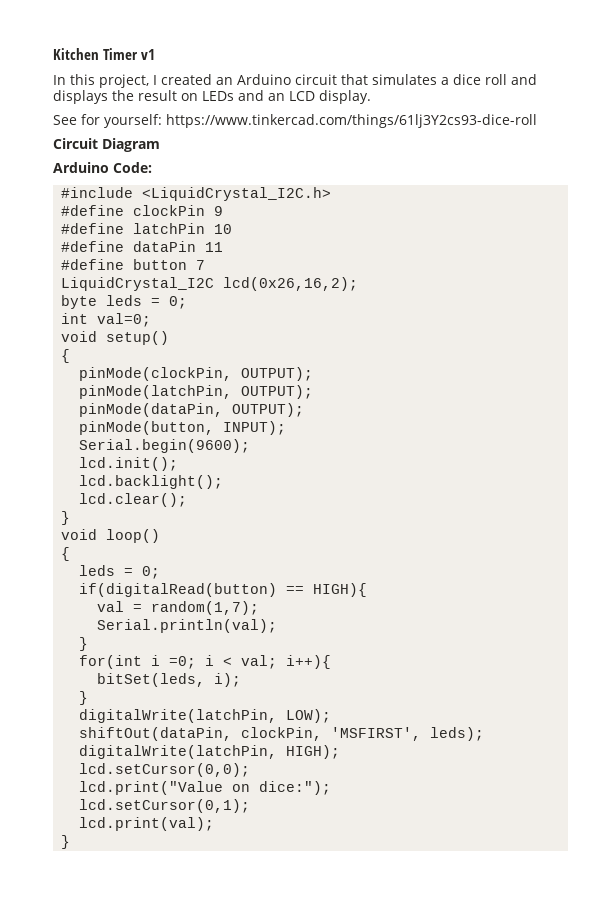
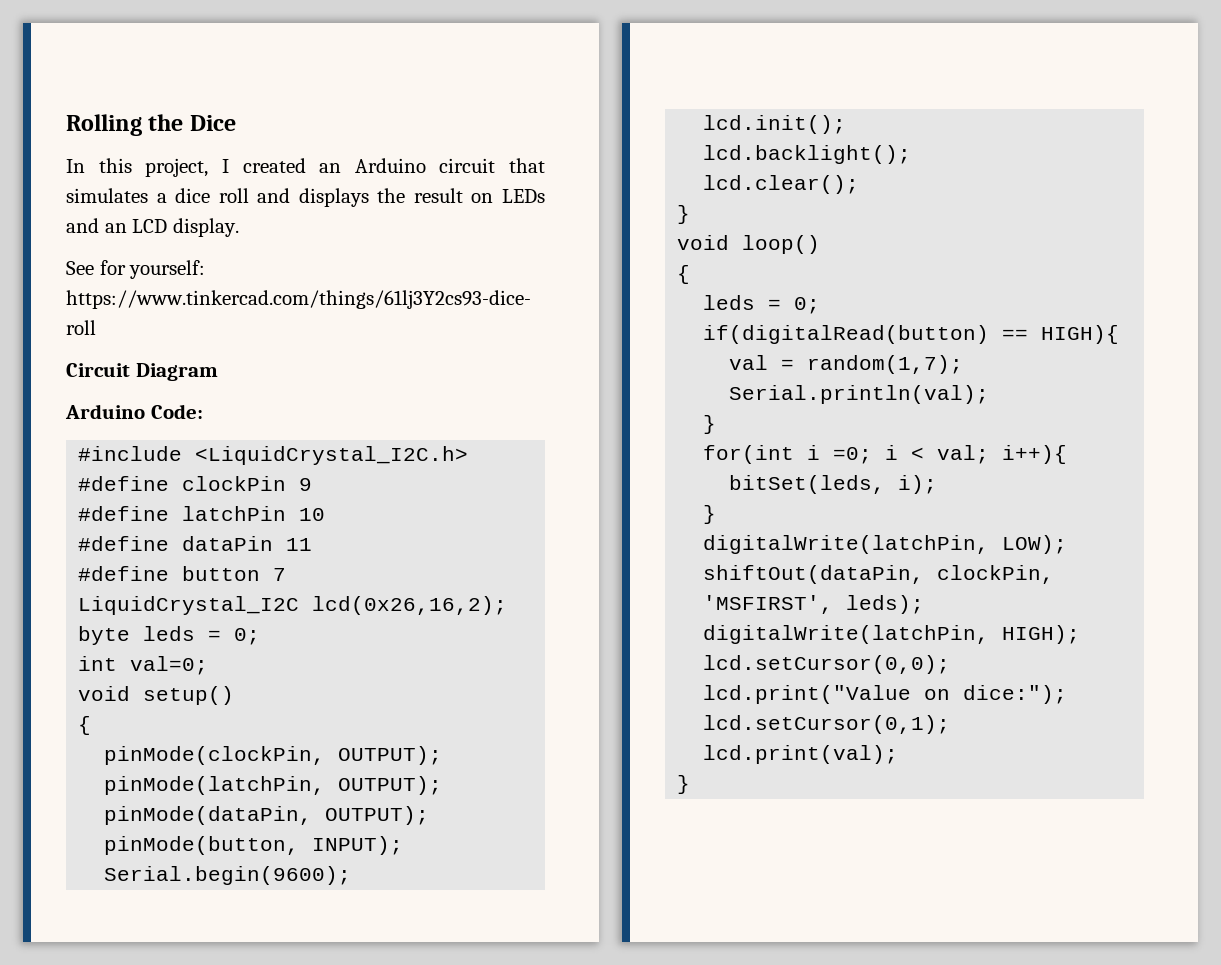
- Kitchen Timer v1
+ Rolling the Dice

